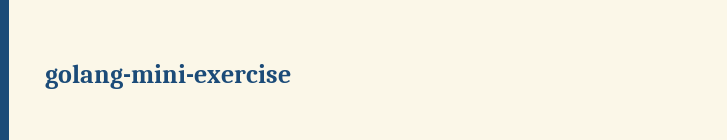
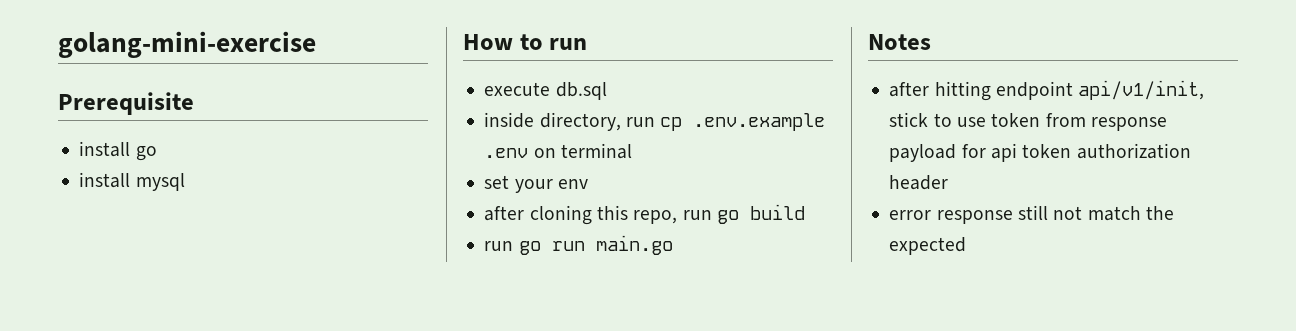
+ Prerequisite
+ install go
+ install mysql
+ How to run
+ execute db.sql
+ inside directory, run cp .env.example .env on terminal
+ set your env
+ after cloning this repo, run go build
+ run go run main.go
+ Notes
+ after hitting endpoint api/v1/init, stick to use token from response payload for api token authorization header
+ error response still not match the expected

